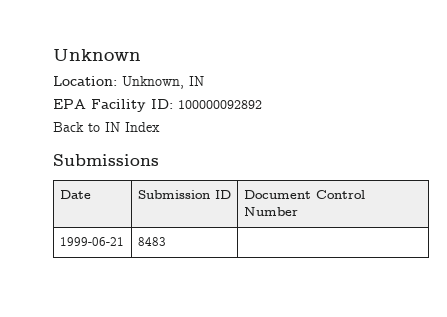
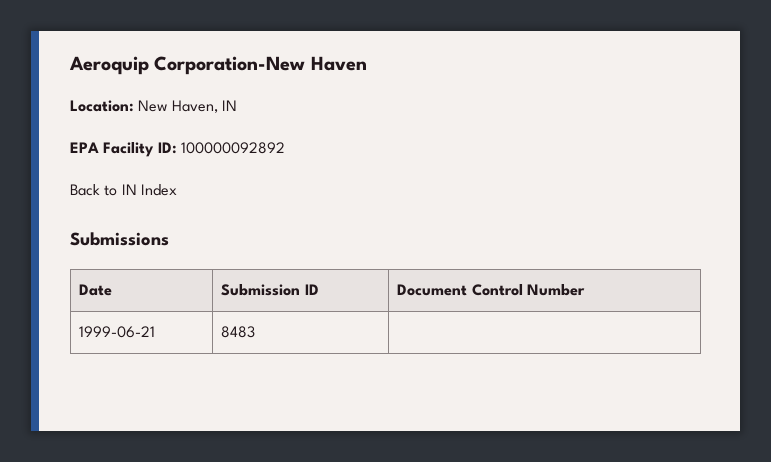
- Unknown
+ Aeroquip Corporation-New Haven
- Location: Unknown, IN
+ Location: New Haven, IN

